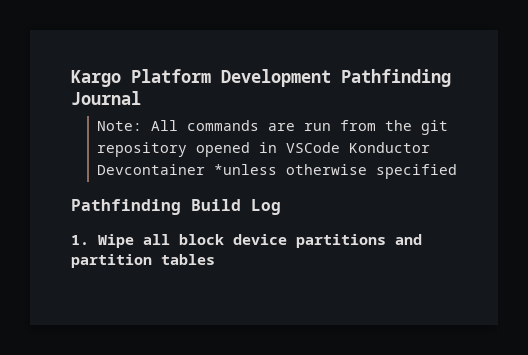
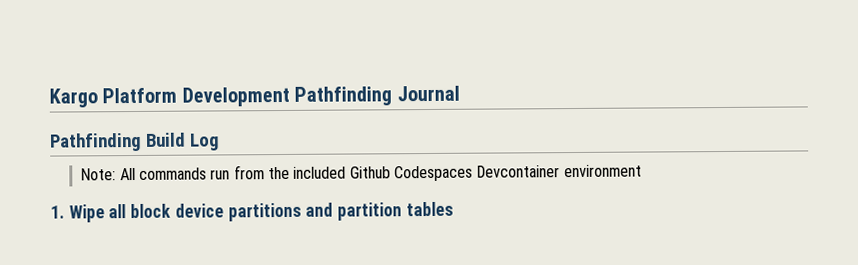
+ Pathfinding Build Log
- Note: All commands are run from the git repository opened in VSCode Konductor Devcontainer *unless otherwise specified
- Pathfinding Build Log
+ Note: All commands run from the included Github Codespaces Devcontainer environment

